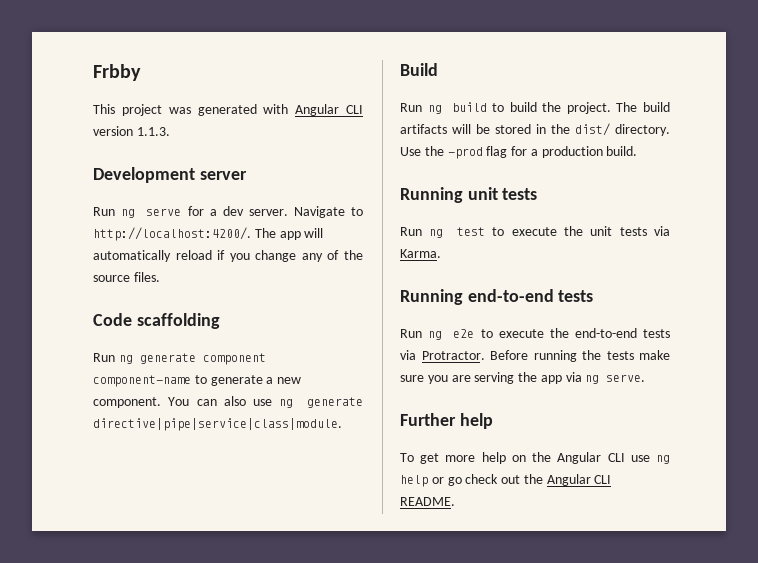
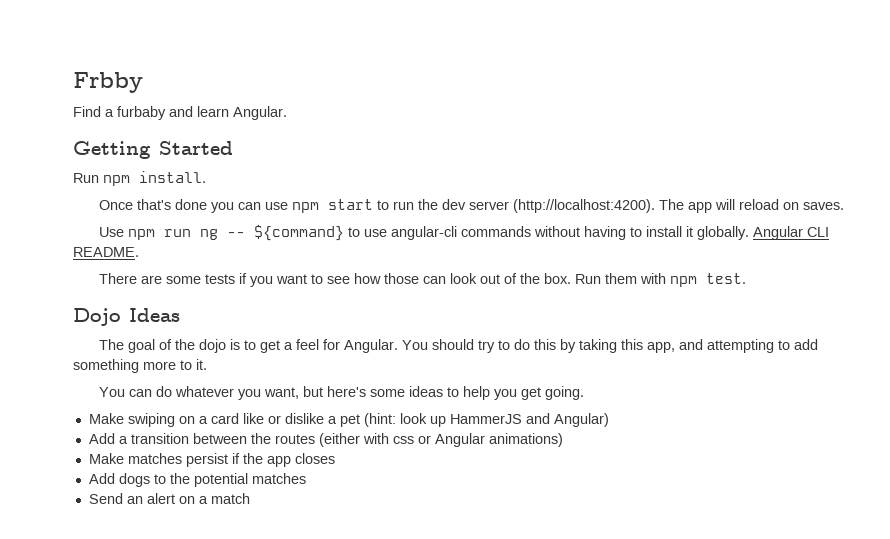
- This project was generated with Angular CLI version 1.1.3.
- Development server
- Run ng serve for a dev server. Navigate to http://localhost:4200/. The app will automatically reload if you change any of the source files.
- Code scaffolding
- Run ng generate component component-name to generate a new component. You can also use ng generate directive|pipe|service|class|module.
- Build
- Run ng build to build the project. The build artifacts will be stored in the dist/ directory. Use the -prod flag for a production build.
- Running unit tests
- Run ng test to execute the unit tests via Karma.
- Running end-to-end tests
- Run ng e2e to execute the end-to-end tests via Protractor. Before running the tests make sure you are serving the app via ng serve.
- Further help
- To get more help on the Angular CLI use ng help or go check out the Angular CLI README.
+ Find a furbaby and learn Angular.
+ Getting Started
+ Run npm install.
+ Once that's done you can use npm start to run the dev server (http://localhost:4200). The app will reload on saves.
+ Use npm run ng -- ${command} to use angular-cli commands without having to install it globally. Angular CLI README.
+ There are some tests if you want to see how those can look out of the box. Run them with npm test.
+ Dojo Ideas
+ The goal of the dojo is to get a feel for Angular. You should try to do this by taking this app, and attempting to add something more to it.
+ You can do whatever you want, but here's some ideas to help you get going.
+ Make swiping on a card like or dislike a pet (hint: look up HammerJS and Angular)
+ Add a transition between the routes (either with css or Angular animations)
+ Make matches persist if the app closes
+ Add dogs to the potential matches
+ Send an alert on a match

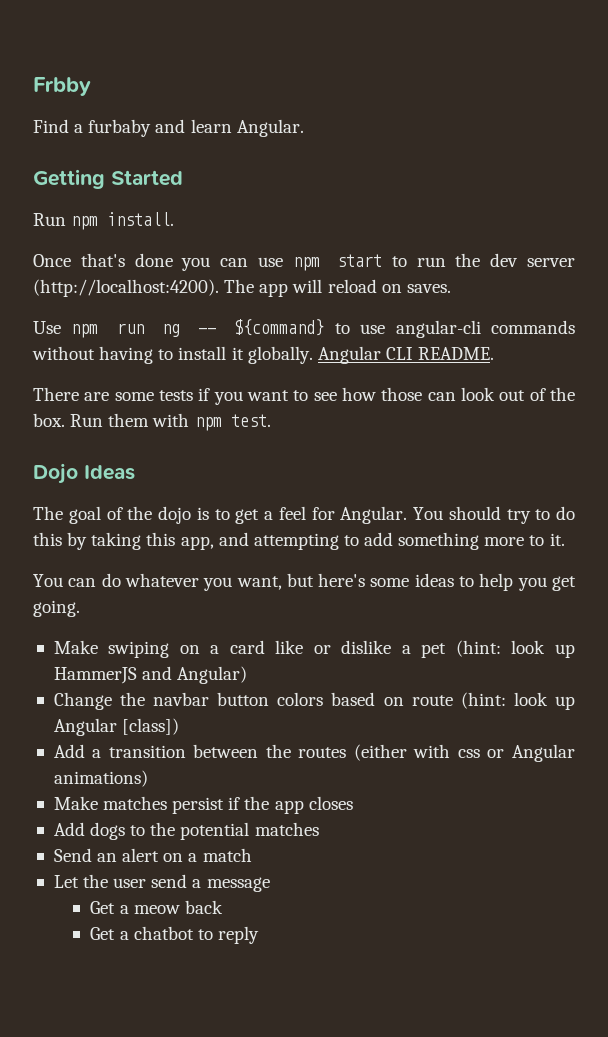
+ Change the navbar button colors based on route (hint: look up Angular [class])
+ Let the user send a message
+ Get a meow back
+ Get a chatbot to reply

